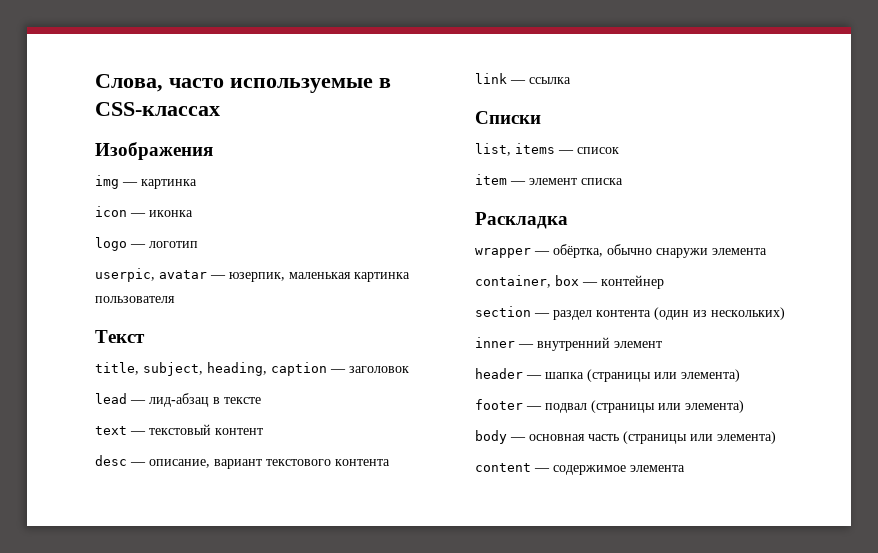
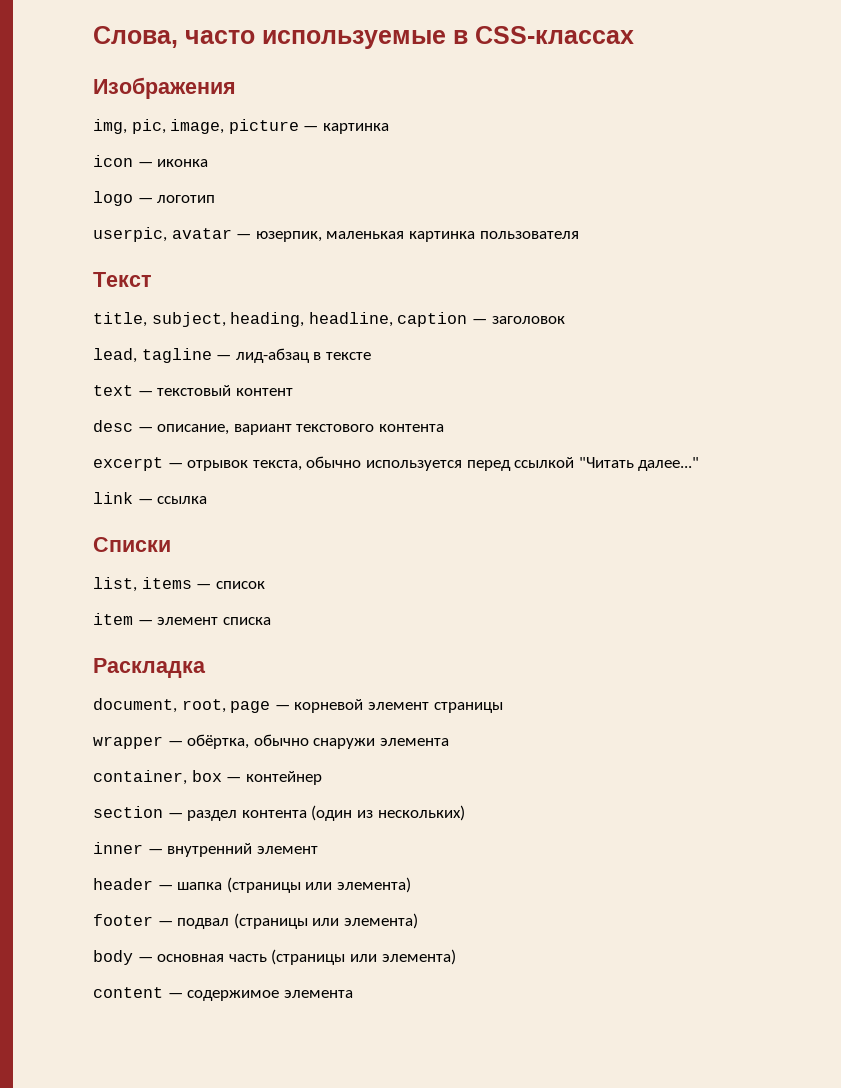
- img — картинка
+ img, pic, image, picture — картинка
- title, subject, heading, caption — заголовок
+ title, subject, heading, headline, caption — заголовок
- lead — лид-абзац в тексте
+ lead, tagline — лид-абзац в тексте
+ excerpt — отрывок текста, обычно используется перед ссылкой "Читать далее..."
+ document, root, page — корневой элемент страницы

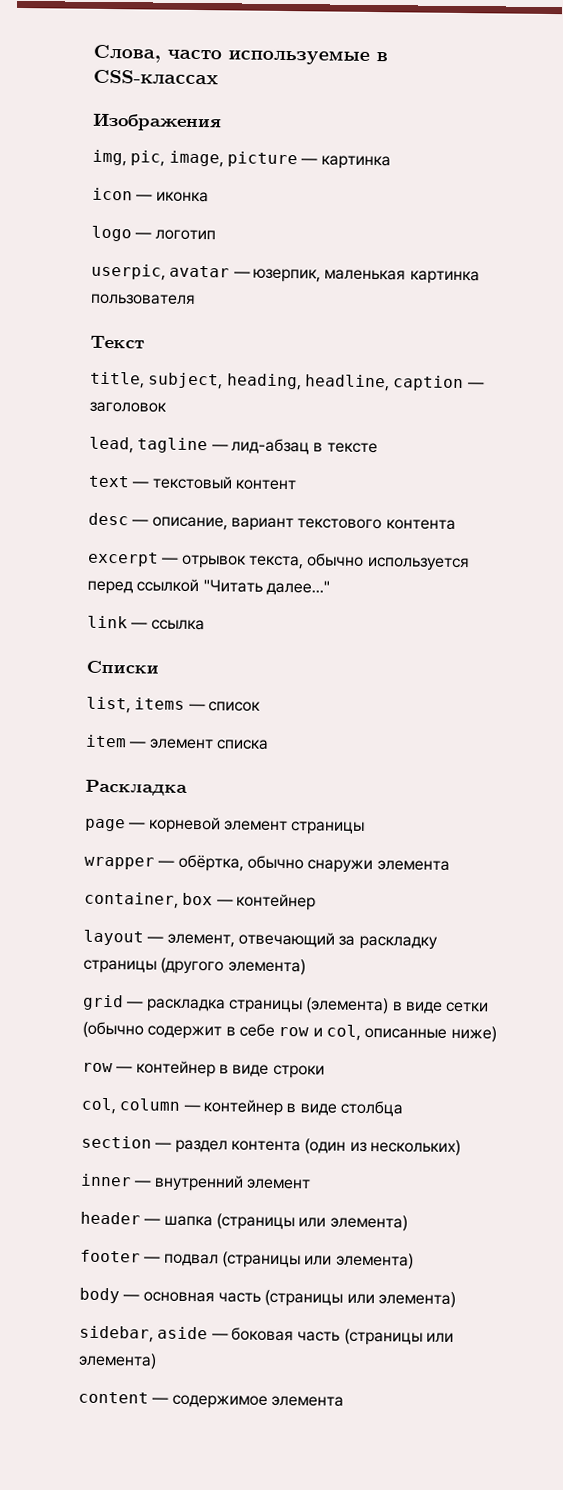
- document, root, page — корневой элемент страницы
+ page — корневой элемент страницы
+ layout — элемент, отвечающий за раскладку страницы (другого элемента)
+ grid — раскладка страницы (элемента) в виде сетки (обычно содержит в себе row и col, описанные ниже)
+ row — контейнер в виде строки
+ col, column — контейнер в виде столбца
+ sidebar, aside — боковая часть (страницы или элемента)

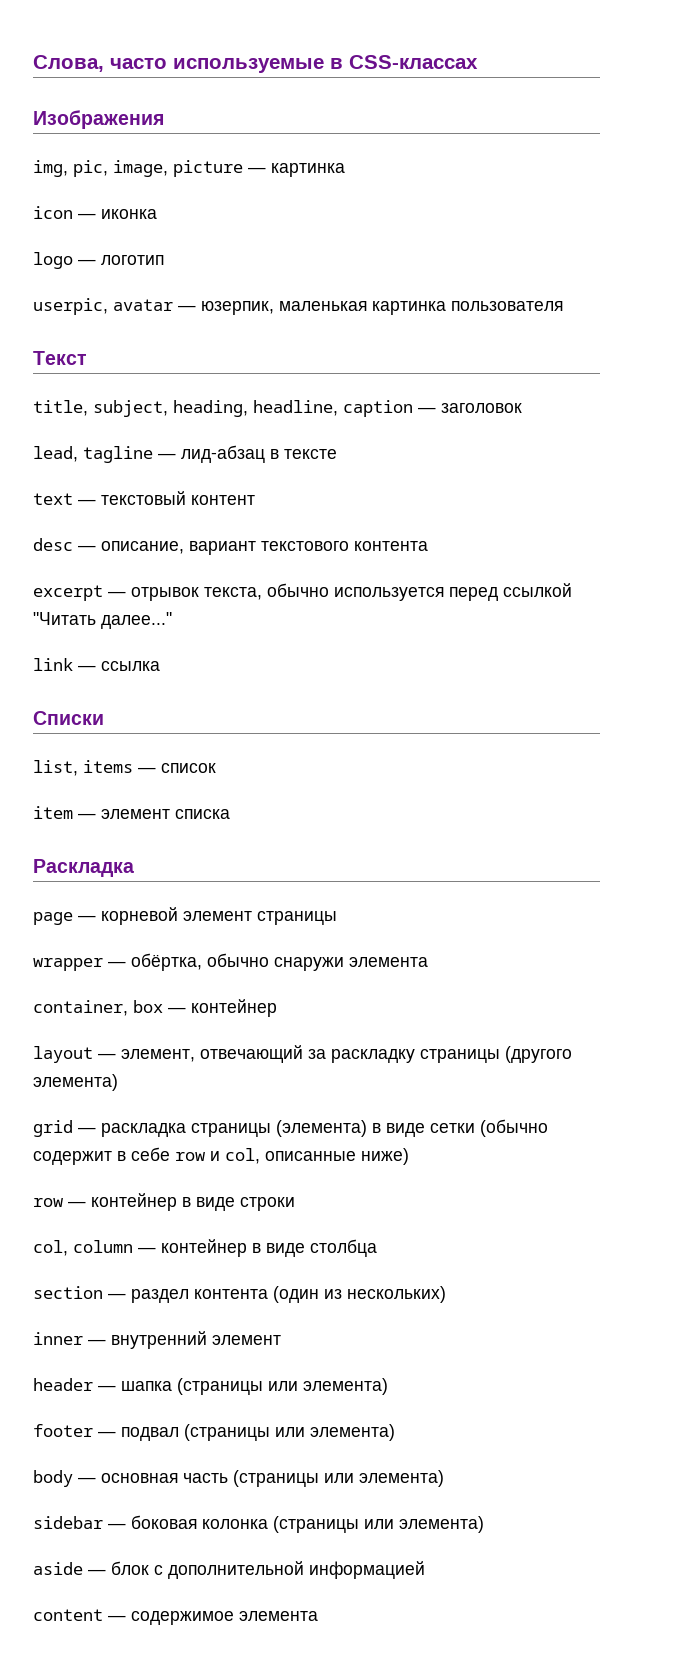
- sidebar, aside — боковая часть (страницы или элемента)
+ sidebar — боковая колонка (страницы или элемента)
+ aside — блок с дополнительной информацией

